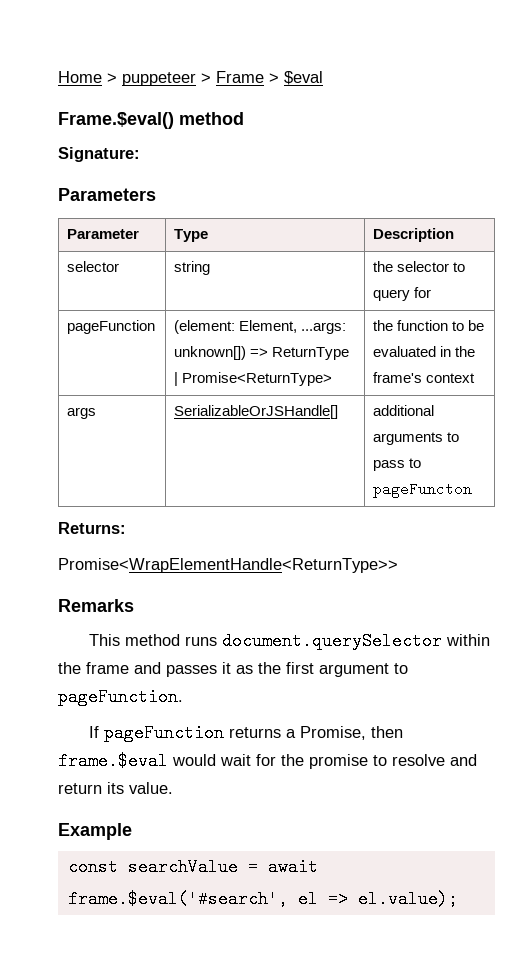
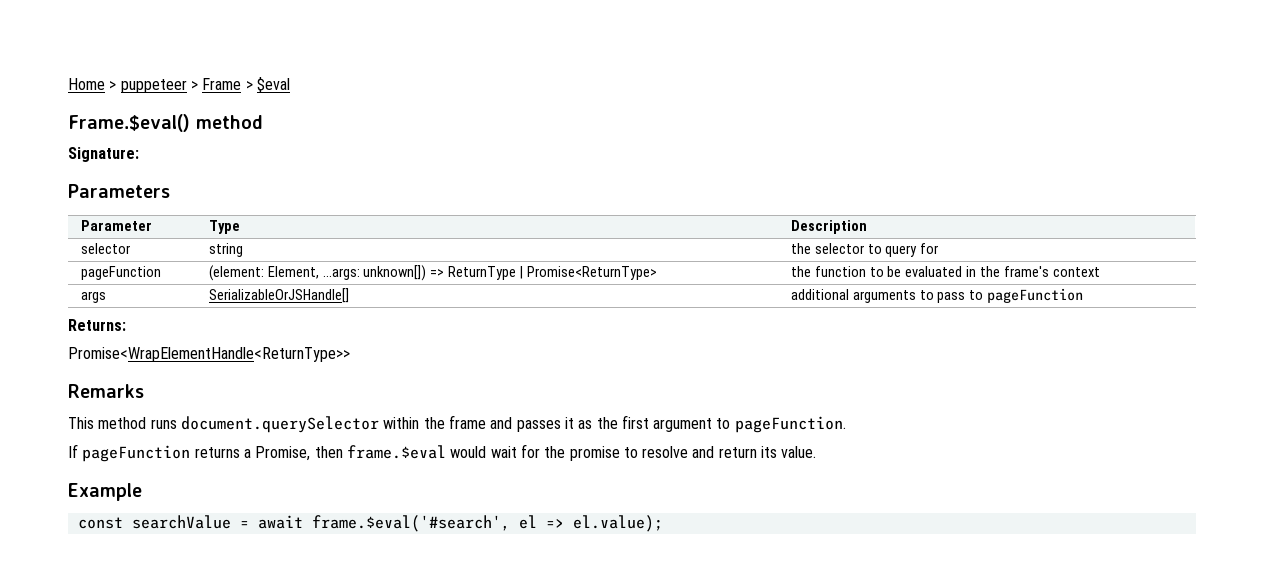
- args | SerializableOrJSHandle[] | additional arguments to pass to pageFuncton
+ args | SerializableOrJSHandle[] | additional arguments to pass to pageFunction

